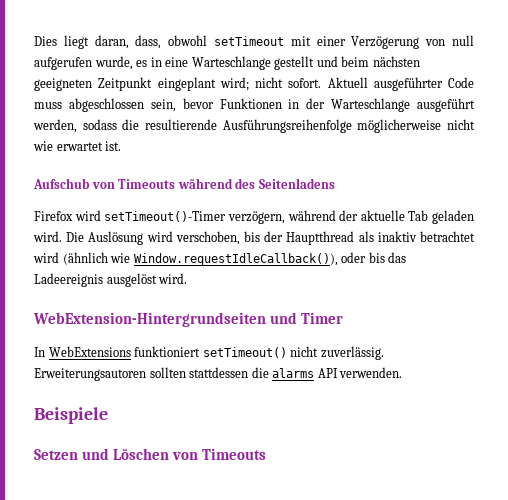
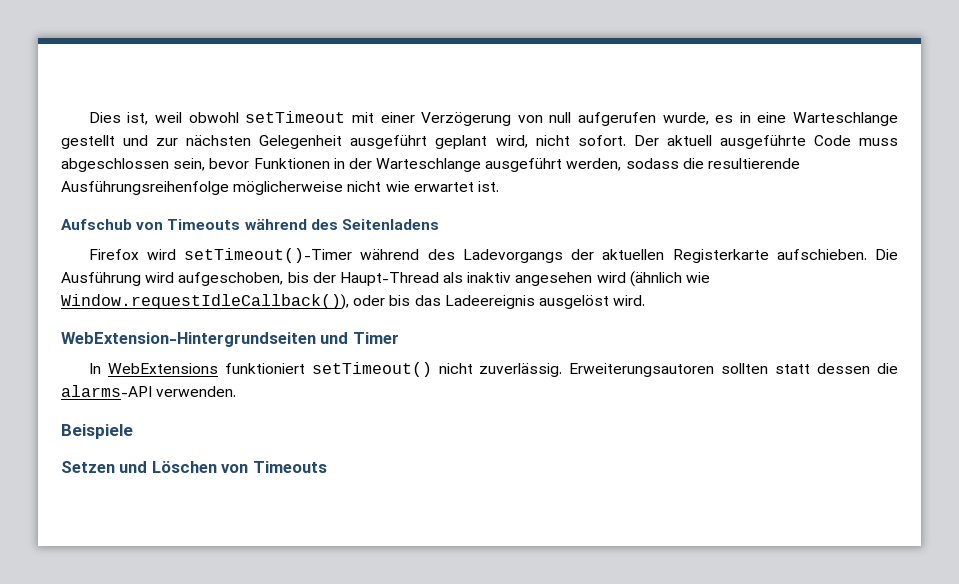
- Dies liegt daran, dass, obwohl setTimeout mit einer Verzögerung von null aufgerufen wurde, es in eine Warteschlange gestellt und beim nächsten geeigneten Zeitpunkt eingeplant wird; nicht sofort. Aktuell ausgeführter Code muss abgeschlossen sein, bevor Funktionen in der Warteschlange ausgeführt werden, sodass die resultierende Ausführungsreihenfolge möglicherweise nicht wie erwartet ist.
+ Dies ist, weil obwohl setTimeout mit einer Verzögerung von null aufgerufen wurde, es in eine Warteschlange gestellt und zur nächsten Gelegenheit ausgeführt geplant wird, nicht sofort. Der aktuell ausgeführte Code muss abgeschlossen sein, bevor Funktionen in der Warteschlange ausgeführt werden, sodass die resultierende Ausführungsreihenfolge möglicherweise nicht wie erwartet ist.
- Firefox wird setTimeout()-Timer verzögern, während der aktuelle Tab geladen wird. Die Auslösung wird verschoben, bis der Hauptthread als inaktiv betrachtet wird (ähnlich wie Window.requestIdleCallback()), oder bis das Ladeereignis ausgelöst wird.
+ Firefox wird setTimeout()-Timer während des Ladevorgangs der aktuellen Registerkarte aufschieben. Die Ausführung wird aufgeschoben, bis der Haupt-Thread als inaktiv angesehen wird (ähnlich wie Window.requestIdleCallback()), oder bis das Ladeereignis ausgelöst wird.
- Erweiterungsautoren sollten stattdessen die alarms API verwenden.
+ Erweiterungsautoren sollten statt dessen die alarms-API verwenden.

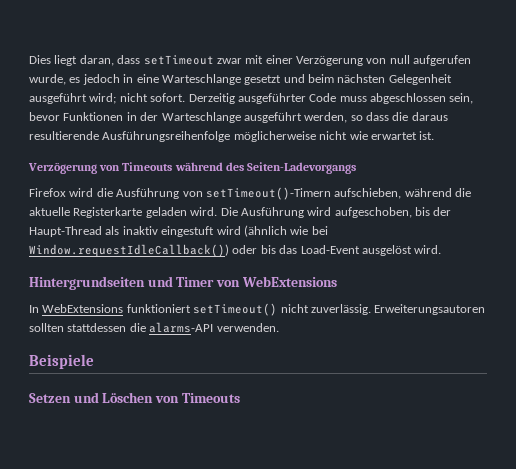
- Dies ist, weil obwohl setTimeout mit einer Verzögerung von null aufgerufen wurde, es in eine Warteschlange gestellt und zur nächsten Gelegenheit ausgeführt geplant wird, nicht sofort. Der aktuell ausgeführte Code muss abgeschlossen sein, bevor Funktionen in der Warteschlange ausgeführt werden, sodass die resultierende Ausführungsreihenfolge möglicherweise nicht wie erwartet ist.
+ Dies liegt daran, dass setTimeout zwar mit einer Verzögerung von null aufgerufen wurde, es jedoch in eine Warteschlange gesetzt und beim nächsten Gelegenheit ausgeführt wird; nicht sofort. Derzeitig ausgeführter Code muss abgeschlossen sein, bevor Funktionen in der Warteschlange ausgeführt werden, so dass die daraus resultierende Ausführungsreihenfolge möglicherweise nicht wie erwartet ist.
- Aufschub von Timeouts während des Seitenladens
+ Verzögerung von Timeouts während des Seiten-Ladevorgangs
- Firefox wird setTimeout()-Timer während des Ladevorgangs der aktuellen Registerkarte aufschieben.
+ Firefox wird die Ausführung von setTimeout()-Timern aufschieben, während die aktuelle Registerkarte geladen wird.
- Die Ausführung wird aufgeschoben, bis der Haupt-Thread als inaktiv angesehen wird (ähnlich wie Window.requestIdleCallback()), oder bis das Ladeereignis ausgelöst wird.
+ Die Ausführung wird aufgeschoben, bis der Haupt-Thread als inaktiv eingestuft wird (ähnlich wie bei Window.requestIdleCallback()) oder bis das Load-Event ausgelöst wird.
- WebExtension-Hintergrundseiten und Timer
+ Hintergrundseiten und Timer von WebExtensions
- Erweiterungsautoren sollten statt dessen die alarms-API verwenden.
+ Erweiterungsautoren sollten stattdessen die alarms-API verwenden.

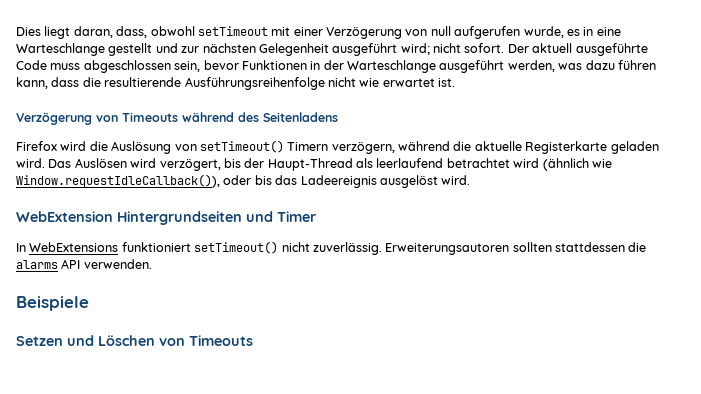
- Dies liegt daran, dass setTimeout zwar mit einer Verzögerung von null aufgerufen wurde, es jedoch in eine Warteschlange gesetzt und beim nächsten Gelegenheit ausgeführt wird; nicht sofort.
+ Dies liegt daran, dass, obwohl setTimeout mit einer Verzögerung von null aufgerufen wurde, es in eine Warteschlange gestellt und zur nächsten Gelegenheit ausgeführt wird; nicht sofort.
- Derzeitig ausgeführter Code muss abgeschlossen sein, bevor Funktionen in der Warteschlange ausgeführt werden, so dass die daraus resultierende Ausführungsreihenfolge möglicherweise nicht wie erwartet ist.
+ Der aktuell ausgeführte Code muss abgeschlossen sein, bevor Funktionen in der Warteschlange ausgeführt werden, was dazu führen kann, dass die resultierende Ausführungsreihenfolge nicht wie erwartet ist.
- Verzögerung von Timeouts während des Seiten-Ladevorgangs
+ Verzögerung von Timeouts während des Seitenladens
- Firefox wird die Ausführung von setTimeout()-Timern aufschieben, während die aktuelle Registerkarte geladen wird.
+ Firefox wird die Auslösung von setTimeout() Timern verzögern, während die aktuelle Registerkarte geladen wird.
- Die Ausführung wird aufgeschoben, bis der Haupt-Thread als inaktiv eingestuft wird (ähnlich wie bei Window.requestIdleCallback()) oder bis das Load-Event ausgelöst wird.
+ Das Auslösen wird verzögert, bis der Haupt-Thread als leerlaufend betrachtet wird (ähnlich wie Window.requestIdleCallback()), oder bis das Ladeereignis ausgelöst wird.
- Hintergrundseiten und Timer von WebExtensions
+ WebExtension Hintergrundseiten und Timer
- Erweiterungsautoren sollten stattdessen die alarms-API verwenden.
+ Erweiterungsautoren sollten stattdessen die alarms API verwenden.

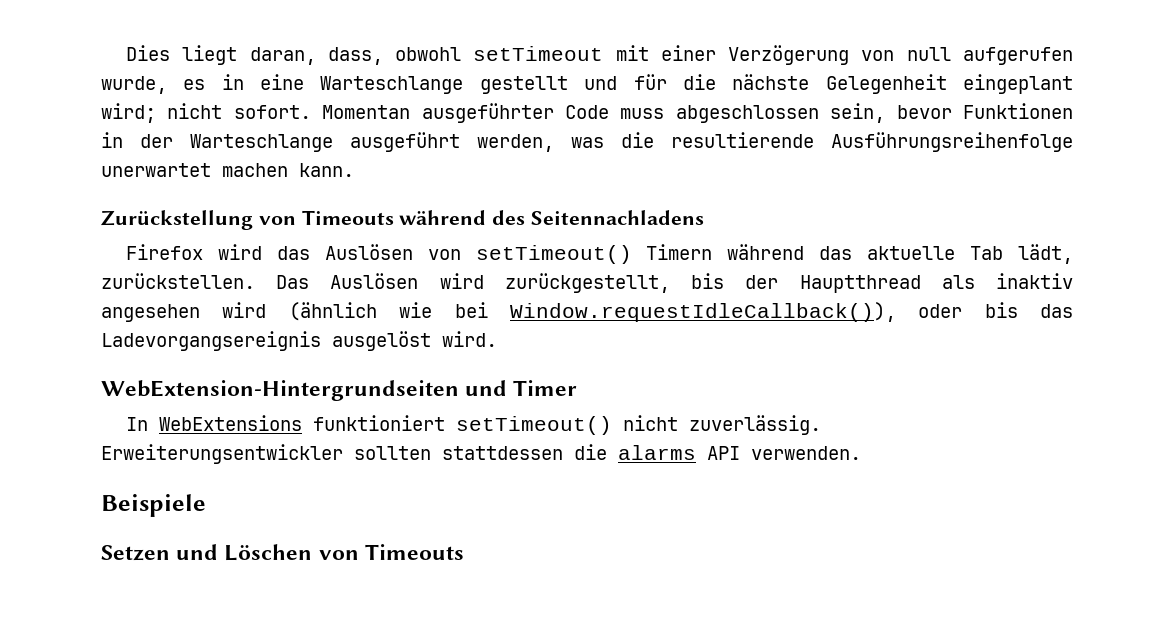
- Dies liegt daran, dass, obwohl setTimeout mit einer Verzögerung von null aufgerufen wurde, es in eine Warteschlange gestellt und zur nächsten Gelegenheit ausgeführt wird; nicht sofort. Der aktuell ausgeführte Code muss abgeschlossen sein, bevor Funktionen in der Warteschlange ausgeführt werden, was dazu führen kann, dass die resultierende Ausführungsreihenfolge nicht wie erwartet ist.
- Verzögerung von Timeouts während des Seitenladens
+ Dies liegt daran, dass, obwohl setTimeout mit einer Verzögerung von null aufgerufen wurde, es in eine Warteschlange gestellt und für die nächste Gelegenheit eingeplant wird; nicht sofort. Momentan ausgeführter Code muss abgeschlossen sein, bevor Funktionen in der Warteschlange ausgeführt werden, was die resultierende Ausführungsreihenfolge unerwartet machen kann.
+ Zurückstellung von Timeouts während des Seitennachladens
- Firefox wird die Auslösung von setTimeout() Timern verzögern, während die aktuelle Registerkarte geladen wird.
+ Firefox wird das Auslösen von setTimeout() Timern während das aktuelle Tab lädt, zurückstellen.
- Das Auslösen wird verzögert, bis der Haupt-Thread als leerlaufend betrachtet wird (ähnlich wie Window.requestIdleCallback()), oder bis das Ladeereignis ausgelöst wird.
+ Das Auslösen wird zurückgestellt, bis der Hauptthread als inaktiv angesehen wird (ähnlich wie bei Window.requestIdleCallback()), oder bis das Ladevorgangsereignis ausgelöst wird.
- WebExtension Hintergrundseiten und Timer
+ WebExtension-Hintergrundseiten und Timer
- Erweiterungsautoren sollten stattdessen die alarms API verwenden.
+ Erweiterungsentwickler sollten stattdessen die alarms API verwenden.

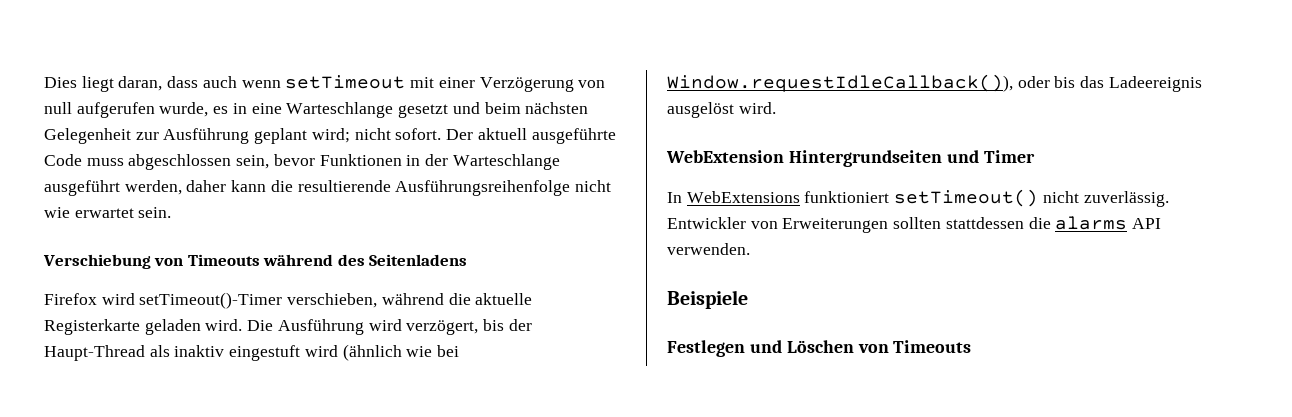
- Dies liegt daran, dass, obwohl setTimeout mit einer Verzögerung von null aufgerufen wurde, es in eine Warteschlange gestellt und für die nächste Gelegenheit eingeplant wird; nicht sofort. Momentan ausgeführter Code muss abgeschlossen sein, bevor Funktionen in der Warteschlange ausgeführt werden, was die resultierende Ausführungsreihenfolge unerwartet machen kann.
- Zurückstellung von Timeouts während des Seitennachladens
+ Dies liegt daran, dass auch wenn setTimeout mit einer Verzögerung von null aufgerufen wurde, es in eine Warteschlange gesetzt und beim nächsten Gelegenheit zur Ausführung geplant wird; nicht sofort. Der aktuell ausgeführte Code muss abgeschlossen sein, bevor Funktionen in der Warteschlange ausgeführt werden, daher kann die resultierende Ausführungsreihenfolge nicht wie erwartet sein.
+ Verschiebung von Timeouts während des Seitenladens
- Firefox wird das Auslösen von setTimeout() Timern während das aktuelle Tab lädt, zurückstellen. Das Auslösen wird zurückgestellt, bis der Hauptthread als inaktiv angesehen wird (ähnlich wie bei Window.requestIdleCallback()), oder bis das Ladevorgangsereignis ausgelöst wird.
+ Firefox wird setTimeout()-Timer verschieben, während die aktuelle Registerkarte geladen wird. Die Ausführung wird verzögert, bis der Haupt-Thread als inaktiv eingestuft wird (ähnlich wie bei Window.requestIdleCallback()), oder bis das Ladeereignis ausgelöst wird.
- WebExtension-Hintergrundseiten und Timer
+ WebExtension Hintergrundseiten und Timer
- Erweiterungsentwickler sollten stattdessen die alarms API verwenden.
+ Entwickler von Erweiterungen sollten stattdessen die alarms API verwenden.
- Setzen und Löschen von Timeouts
+ Festlegen und Löschen von Timeouts

